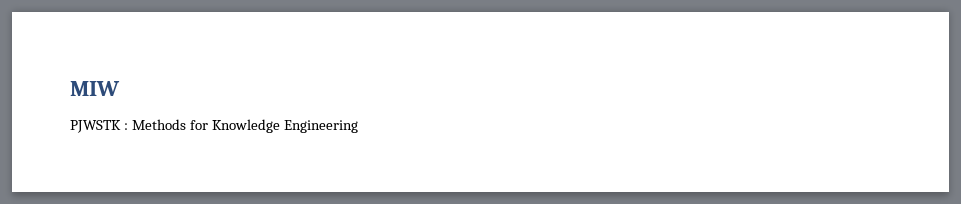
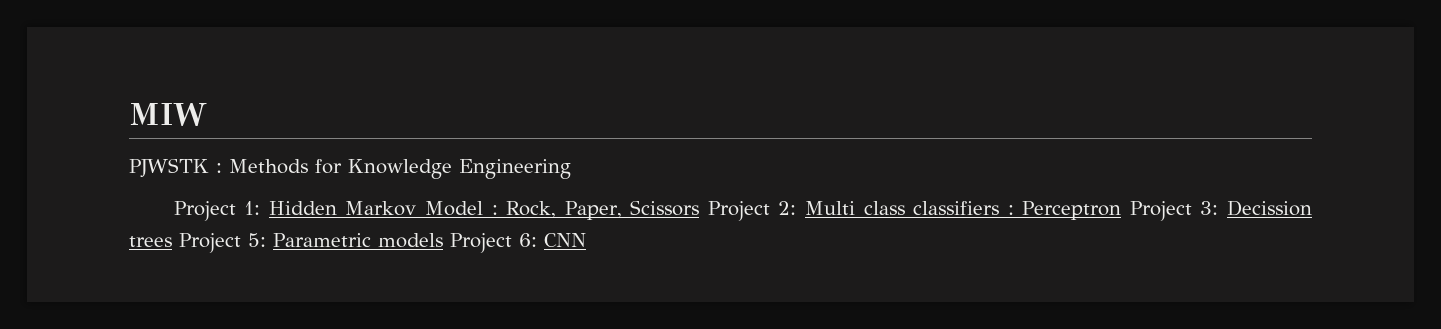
+ Project 1: Hidden Markov Model : Rock, Paper, Scissors Project 2: Multi class classifiers : Perceptron Project 3: Decission trees Project 5: Parametric models Project 6: CNN

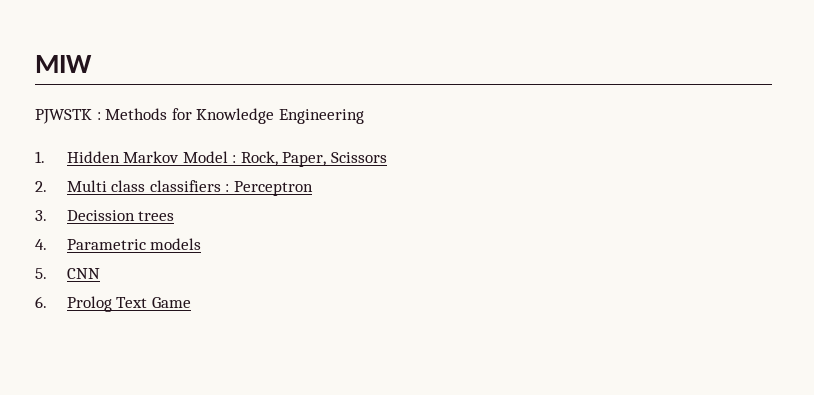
- Project 1: Hidden Markov Model : Rock, Paper, Scissors Project 2: Multi class classifiers : Perceptron Project 3: Decission trees Project 5: Parametric models Project 6: CNN
+ 1. Hidden Markov Model : Rock, Paper, Scissors
+ 2. Multi class classifiers : Perceptron
+ 3. Decission trees
+ 4. Parametric models
+ 5. CNN
+ 6. Prolog Text Game

